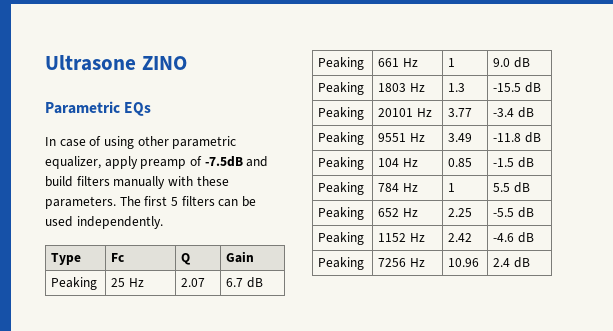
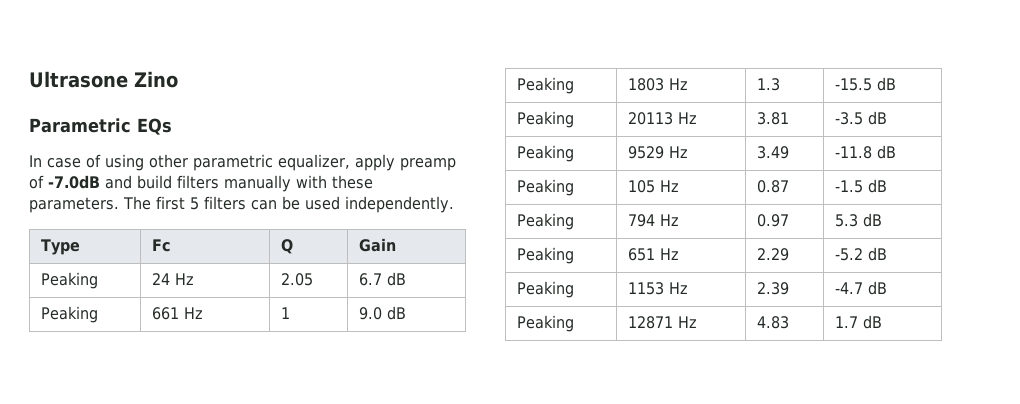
- Ultrasone ZINO
+ Ultrasone Zino
- In case of using other parametric equalizer, apply preamp of -7.5dB and build filters manually with these parameters.
+ In case of using other parametric equalizer, apply preamp of -7.0dB and build filters manually with these parameters.
- Peaking | 25 Hz | 2.07 | 6.7 dB
+ Peaking | 24 Hz | 2.05 | 6.7 dB
- Peaking | 20101 Hz | 3.77 | -3.4 dB
- Peaking | 9551 Hz | 3.49 | -11.8 dB
+ Peaking | 20113 Hz | 3.81 | -3.5 dB
+ Peaking | 9529 Hz | 3.49 | -11.8 dB
- Peaking | 104 Hz | 0.85 | -1.5 dB
+ Peaking | 105 Hz | 0.87 | -1.5 dB
- Peaking | 784 Hz | 1 | 5.5 dB
- Peaking | 652 Hz | 2.25 | -5.5 dB
- Peaking | 1152 Hz | 2.42 | -4.6 dB
- Peaking | 7256 Hz | 10.96 | 2.4 dB
+ Peaking | 794 Hz | 0.97 | 5.3 dB
+ Peaking | 651 Hz | 2.29 | -5.2 dB
+ Peaking | 1153 Hz | 2.39 | -4.7 dB
+ Peaking | 12871 Hz | 4.83 | 1.7 dB

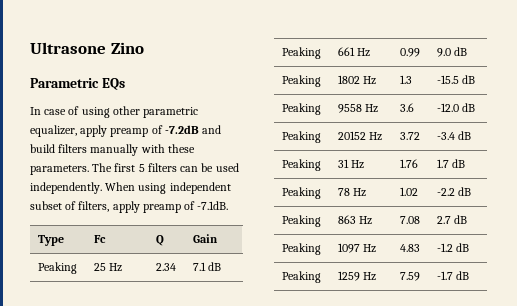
- In case of using other parametric equalizer, apply preamp of -7.0dB and build filters manually with these parameters.
+ In case of using other parametric equalizer, apply preamp of -7.2dB and build filters manually with these parameters.
+ When using independent subset of filters, apply preamp of -7.1dB.
- Peaking | 24 Hz | 2.05 | 6.7 dB
+ Peaking | 25 Hz | 2.34 | 7.1 dB
- Peaking | 661 Hz | 1 | 9.0 dB
+ Peaking | 661 Hz | 0.99 | 9.0 dB
- Peaking | 1803 Hz | 1.3 | -15.5 dB
+ Peaking | 1802 Hz | 1.3 | -15.5 dB
- Peaking | 20113 Hz | 3.81 | -3.5 dB
- Peaking | 9529 Hz | 3.49 | -11.8 dB
- Peaking | 105 Hz | 0.87 | -1.5 dB
- Peaking | 794 Hz | 0.97 | 5.3 dB
- Peaking | 651 Hz | 2.29 | -5.2 dB
- Peaking | 1153 Hz | 2.39 | -4.7 dB
- Peaking | 12871 Hz | 4.83 | 1.7 dB
+ Peaking | 9558 Hz | 3.6 | -12.0 dB
+ Peaking | 20152 Hz | 3.72 | -3.4 dB
+ Peaking | 31 Hz | 1.76 | 1.7 dB
+ Peaking | 78 Hz | 1.02 | -2.2 dB
+ Peaking | 863 Hz | 7.08 | 2.7 dB
+ Peaking | 1097 Hz | 4.83 | -1.2 dB
+ Peaking | 1259 Hz | 7.59 | -1.7 dB

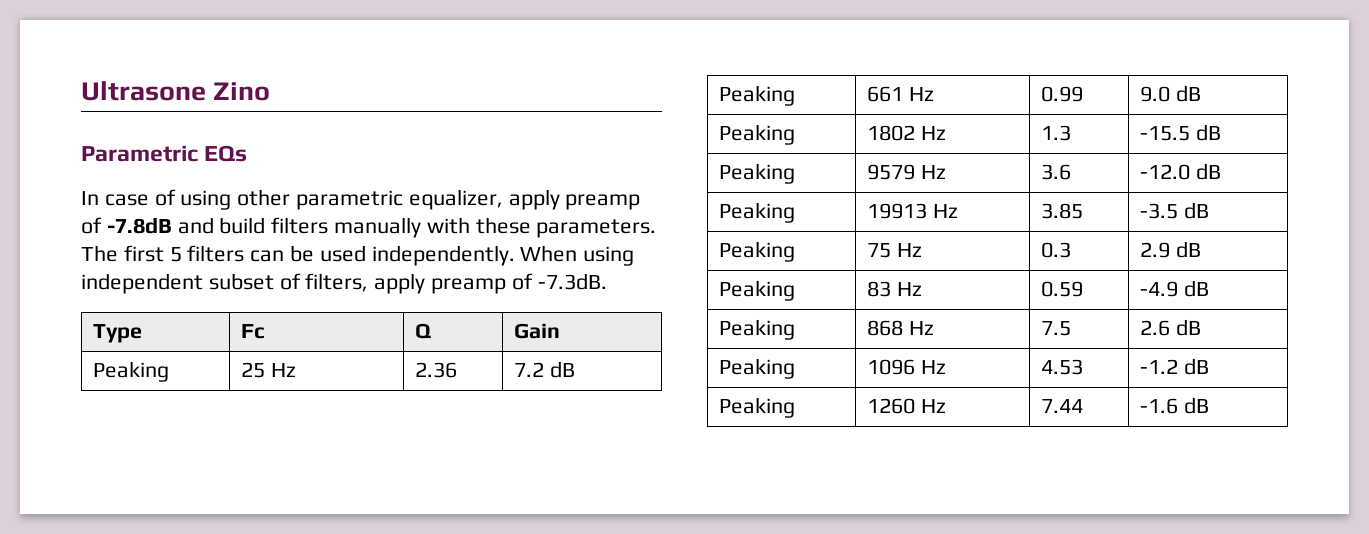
- In case of using other parametric equalizer, apply preamp of -7.2dB and build filters manually with these parameters.
+ In case of using other parametric equalizer, apply preamp of -7.8dB and build filters manually with these parameters.
- When using independent subset of filters, apply preamp of -7.1dB.
+ When using independent subset of filters, apply preamp of -7.3dB.
- Peaking | 25 Hz | 2.34 | 7.1 dB
+ Peaking | 25 Hz | 2.36 | 7.2 dB
- Peaking | 9558 Hz | 3.6 | -12.0 dB
+ Peaking | 9579 Hz | 3.6 | -12.0 dB
- Peaking | 20152 Hz | 3.72 | -3.4 dB
- Peaking | 31 Hz | 1.76 | 1.7 dB
- Peaking | 78 Hz | 1.02 | -2.2 dB
- Peaking | 863 Hz | 7.08 | 2.7 dB
- Peaking | 1097 Hz | 4.83 | -1.2 dB
+ Peaking | 19913 Hz | 3.85 | -3.5 dB
+ Peaking | 75 Hz | 0.3 | 2.9 dB
+ Peaking | 83 Hz | 0.59 | -4.9 dB
+ Peaking | 868 Hz | 7.5 | 2.6 dB
+ Peaking | 1096 Hz | 4.53 | -1.2 dB
- Peaking | 1259 Hz | 7.59 | -1.7 dB
+ Peaking | 1260 Hz | 7.44 | -1.6 dB

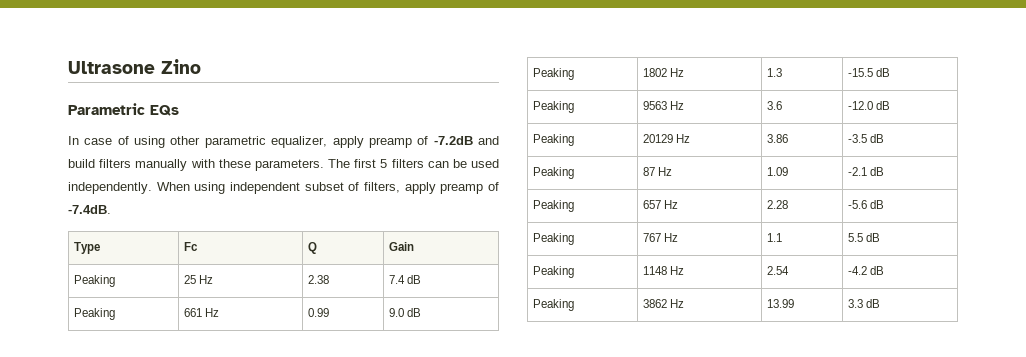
- In case of using other parametric equalizer, apply preamp of -7.8dB and build filters manually with these parameters.
+ In case of using other parametric equalizer, apply preamp of -7.2dB and build filters manually with these parameters.
- When using independent subset of filters, apply preamp of -7.3dB.
+ When using independent subset of filters, apply preamp of -7.4dB.
- Peaking | 25 Hz | 2.36 | 7.2 dB
+ Peaking | 25 Hz | 2.38 | 7.4 dB
- Peaking | 9579 Hz | 3.6 | -12.0 dB
+ Peaking | 9563 Hz | 3.6 | -12.0 dB
- Peaking | 19913 Hz | 3.85 | -3.5 dB
+ Peaking | 20129 Hz | 3.86 | -3.5 dB
- Peaking | 75 Hz | 0.3 | 2.9 dB
- Peaking | 83 Hz | 0.59 | -4.9 dB
- Peaking | 868 Hz | 7.5 | 2.6 dB
- Peaking | 1096 Hz | 4.53 | -1.2 dB
- Peaking | 1260 Hz | 7.44 | -1.6 dB
+ Peaking | 87 Hz | 1.09 | -2.1 dB
+ Peaking | 657 Hz | 2.28 | -5.6 dB
+ Peaking | 767 Hz | 1.1 | 5.5 dB
+ Peaking | 1148 Hz | 2.54 | -4.2 dB
+ Peaking | 3862 Hz | 13.99 | 3.3 dB

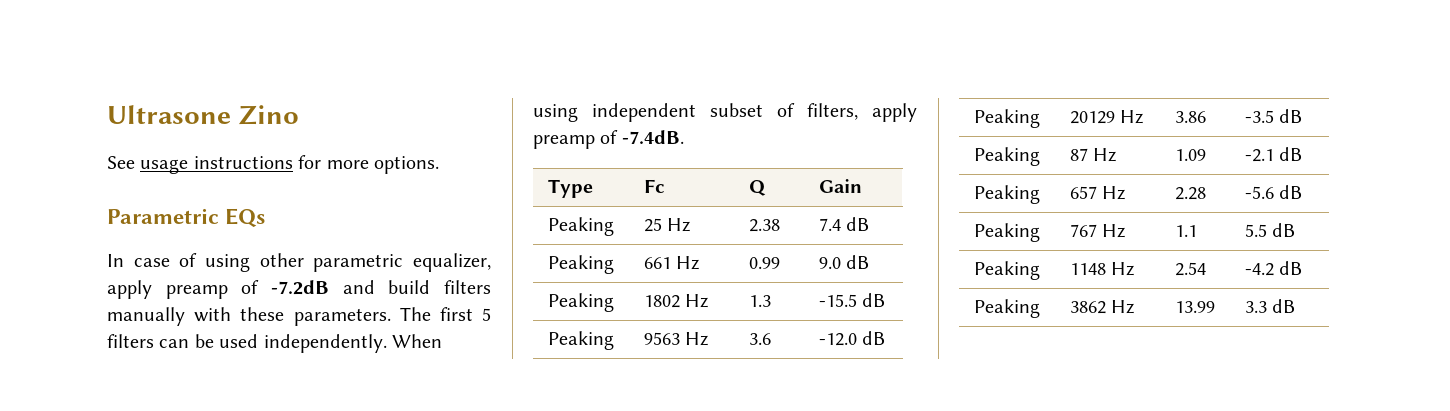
+ See usage instructions for more options.

